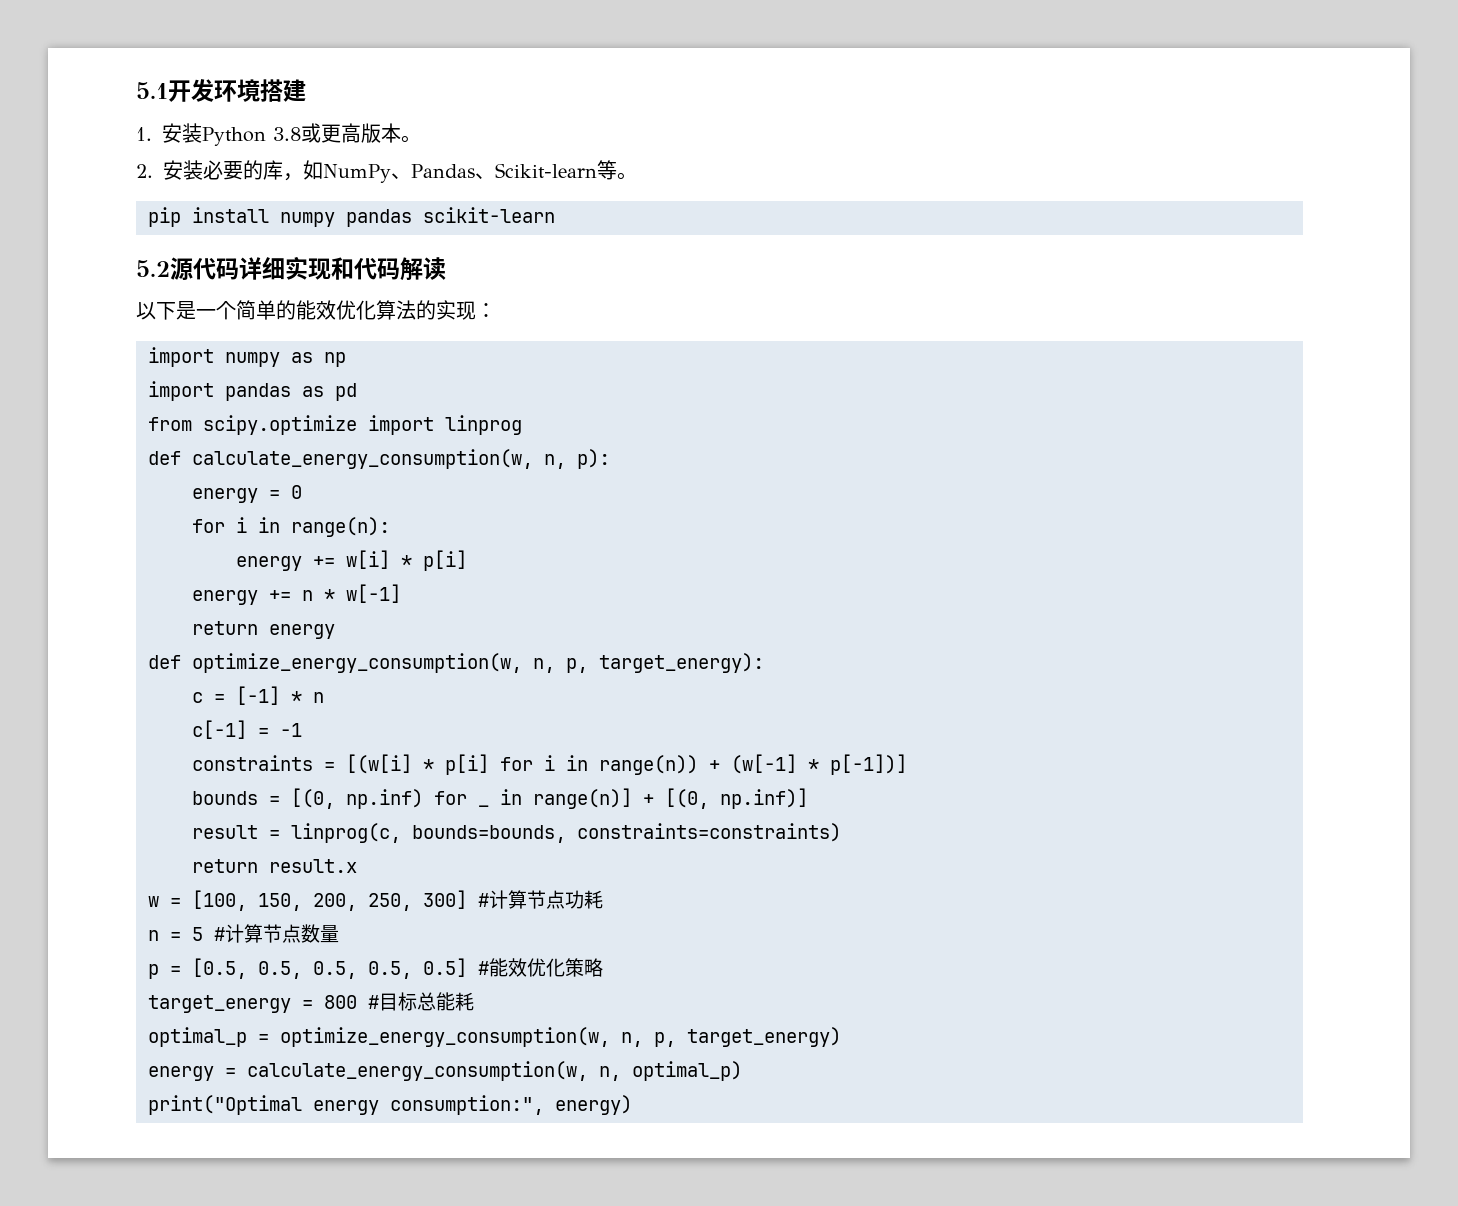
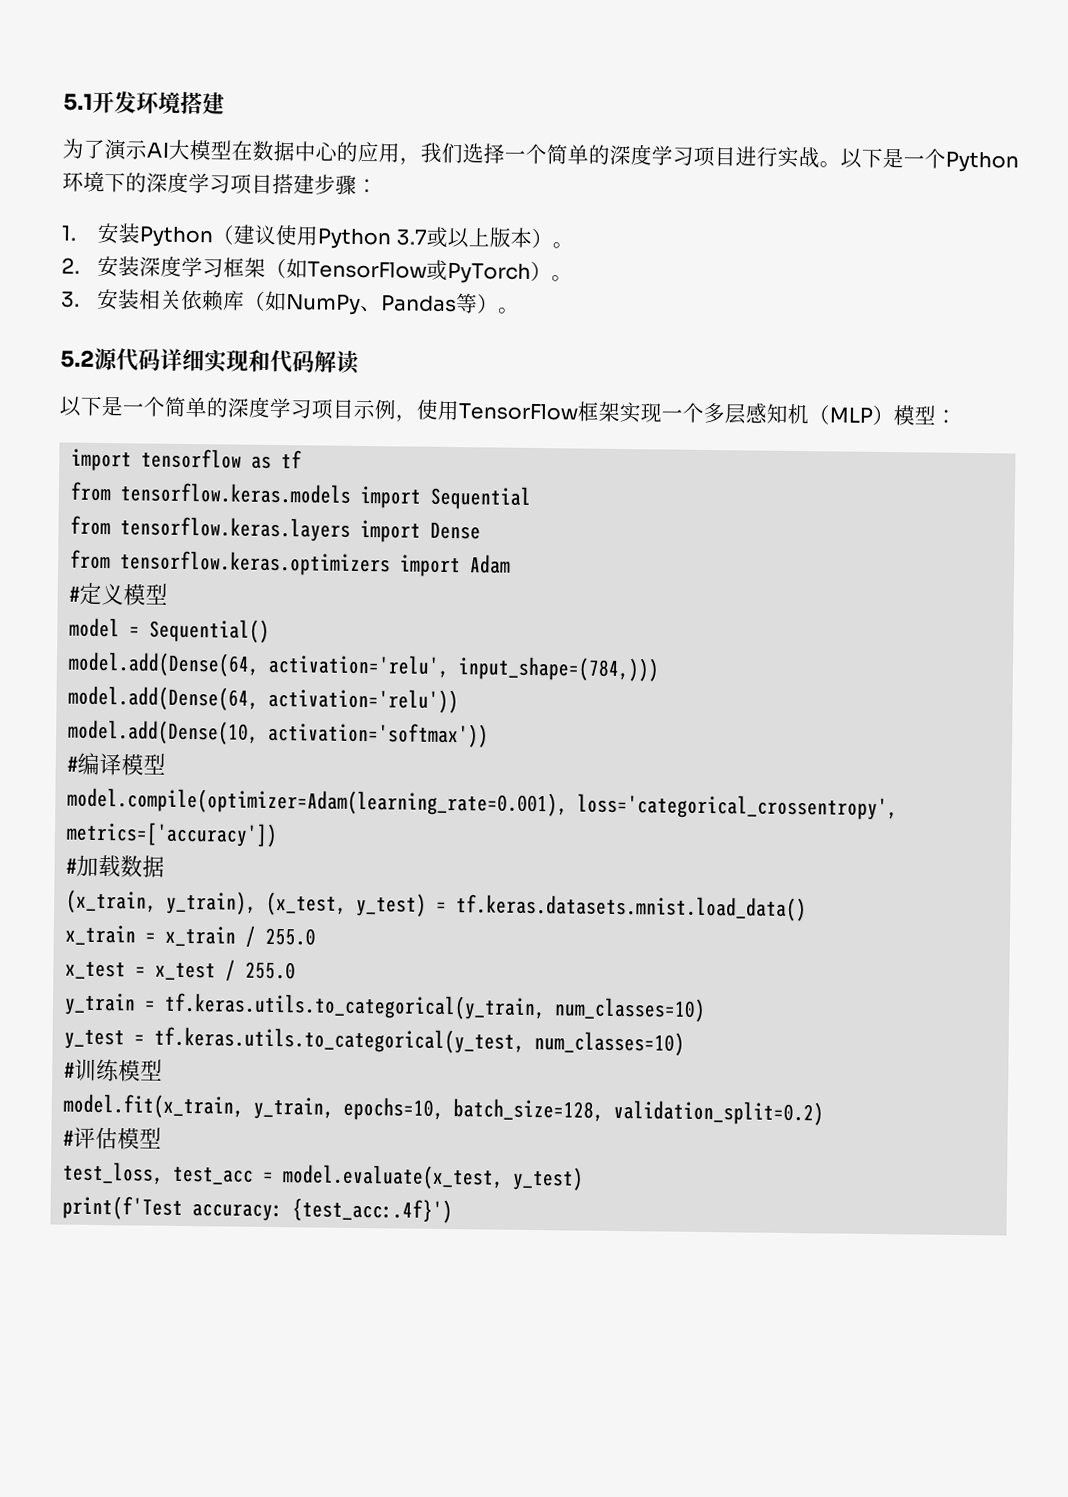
- 1.安装Python 3.8或更高版本。
- 2.安装必要的库，如NumPy、Pandas、Scikit-learn等。
- pip install numpy pandas scikit-learn
+ 为了演示AI大模型在数据中心的应用，我们选择一个简单的深度学习项目进行实战。以下是一个Python环境下的深度学习项目搭建步骤：
+ 1.安装Python（建议使用Python 3.7或以上版本）。
+ 2.安装深度学习框架（如TensorFlow或PyTorch）。
+ 3.安装相关依赖库（如NumPy、Pandas等）。
- 以下是一个简单的能效优化算法的实现：
- import numpy as np
- import pandas as pd
- from scipy.optimize import linprog
- def calculate_energy_consumption(w, n, p):
- energy = 0
- for i in range(n):
- energy += w[i] * p[i]
- energy += n * w[-1]
- return energy
- def optimize_energy_consumption(w, n, p, target_energy):
- c = [-1] * n
- c[-1] = -1
- constraints = [(w[i] * p[i] for i in range(n)) + (w[-1] * p[-1])]
- bounds = [(0, np.inf) for _ in range(n)] + [(0, np.inf)]
- result = linprog(c, bounds=bounds, constraints=constraints)
- return result.x
- w = [100, 150, 200, 250, 300] #计算节点功耗
- n = 5 #计算节点数量
- p = [0.5, 0.5, 0.5, 0.5, 0.5] #能效优化策略
- target_energy = 800 #目标总能耗
- optimal_p = optimize_energy_consumption(w, n, p, target_energy)
- energy = calculate_energy_consumption(w, n, optimal_p)
- print("Optimal energy consumption:", energy)
+ 以下是一个简单的深度学习项目示例，使用TensorFlow框架实现一个多层感知机（MLP）模型：
+ import tensorflow as tf
+ from tensorflow.keras.models import Sequential
+ from tensorflow.keras.layers import Dense
+ from tensorflow.keras.optimizers import Adam
+ #定义模型
+ model = Sequential()
+ model.add(Dense(64, activation='relu', input_shape=(784,)))
+ model.add(Dense(64, activation='relu'))
+ model.add(Dense(10, activation='softmax'))
+ #编译模型
+ model.compile(optimizer=Adam(learning_rate=0.001), loss='categorical_crossentropy', metrics=['accuracy'])
+ #加载数据
+ (x_train, y_train), (x_test, y_test) = tf.keras.datasets.mnist.load_data()
+ x_train = x_train / 255.0
+ x_test = x_test / 255.0
+ y_train = tf.keras.utils.to_categorical(y_train, num_classes=10)
+ y_test = tf.keras.utils.to_categorical(y_test, num_classes=10)
+ #训练模型
+ model.fit(x_train, y_train, epochs=10, batch_size=128, validation_split=0.2)
+ #评估模型
+ test_loss, test_acc = model.evaluate(x_test, y_test)
+ print(f'Test accuracy: {test_acc:.4f}')

